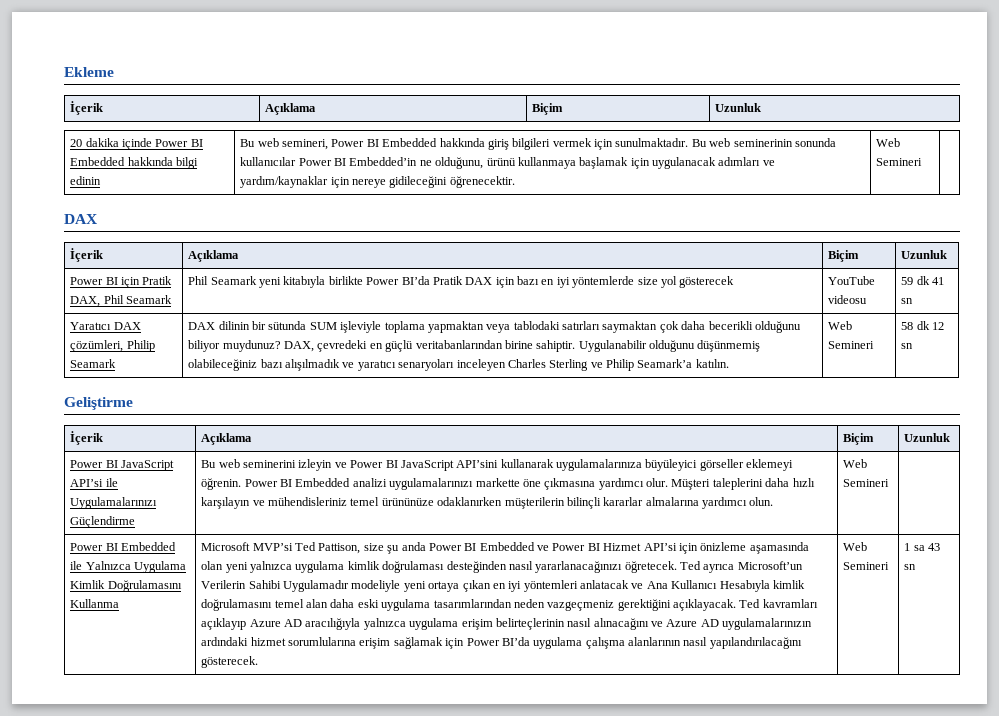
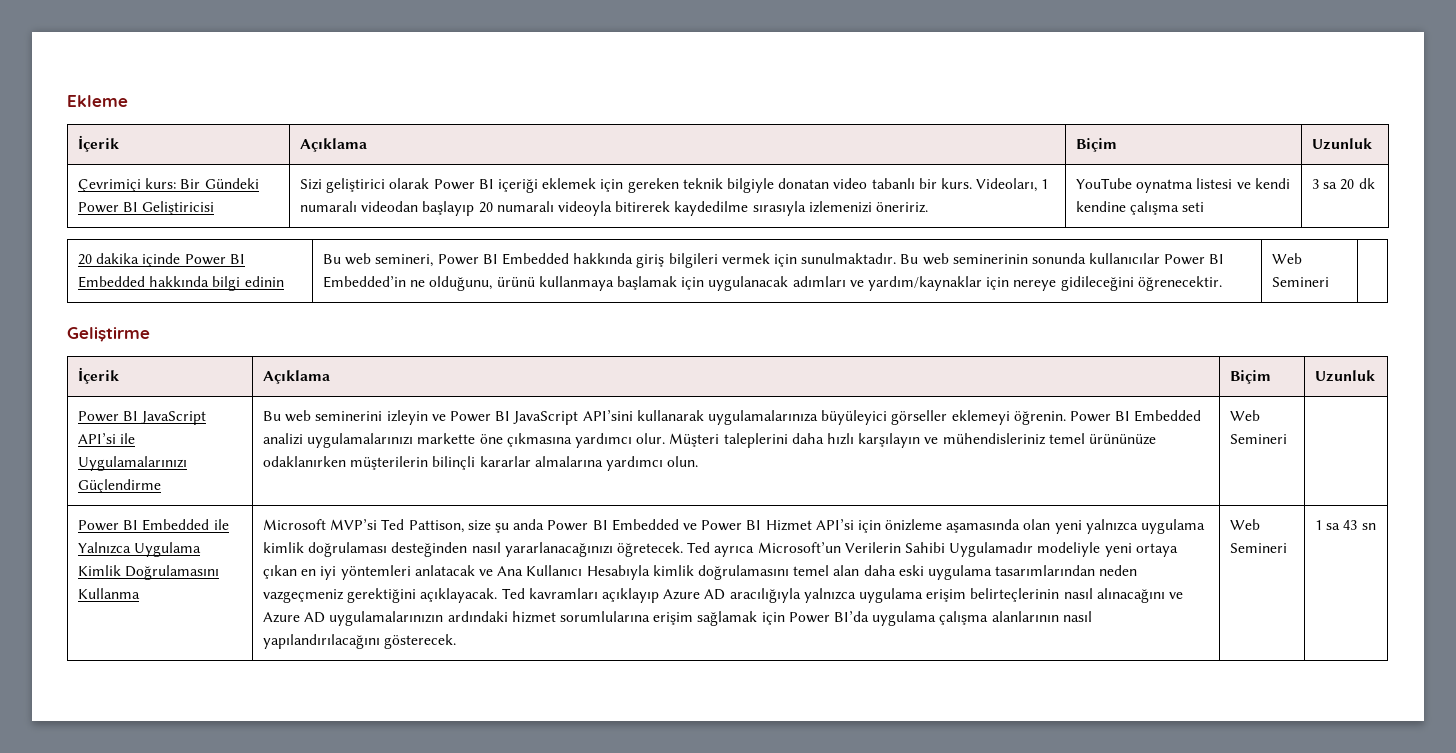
+ Çevrimiçi kurs: Bir Gündeki Power BI Geliştiricisi | Sizi geliştirici olarak Power BI içeriği eklemek için gereken teknik bilgiyle donatan video tabanlı bir kurs. Videoları, 1 numaralı videodan başlayıp 20 numaralı videoyla bitirerek kaydedilme sırasıyla izlemenizi öneririz. | YouTube oynatma listesi ve kendi kendine çalışma seti | 3 sa 20 dk
- Bu web seminerinin sonunda kullanıcılar Power BI Embedded’in ne olduğunu, ürünü kullanmaya başlamak için uygulanacak adımları ve yardım/kaynaklar için nereye gidileceğini öğrenecektir. | Web Semineri |
- DAX
- İçerik | Açıklama | Biçim | Uzunluk
- Power BI için Pratik DAX, Phil Seamark | Phil Seamark yeni kitabıyla birlikte Power BI’da Pratik DAX için bazı en iyi yöntemlerde size yol gösterecek | YouTube videosu | 59 dk 41 sn
- Yaratıcı DAX çözümleri, Philip Seamark | DAX dilinin bir sütunda SUM işleviyle toplama yapmaktan veya tablodaki satırları saymaktan çok daha becerikli olduğunu biliyor muydunuz? DAX, çevredeki en güçlü veritabanlarından birine sahiptir. Uygulanabilir olduğunu düşünmemiş olabileceğiniz bazı alışılmadık ve yaratıcı senaryoları inceleyen Charles Sterling ve Philip Seamark’a katılın. | Web Semineri | 58 dk 12 sn
+ Bu web seminerinin sonunda kullanıcılar Power BI Embedded’in ne olduğunu, ürünü kullanmaya başlamak için uygulanacak adımları ve yardım/kaynaklar için nereye gidileceğini öğrenecektir. | Web Semineri

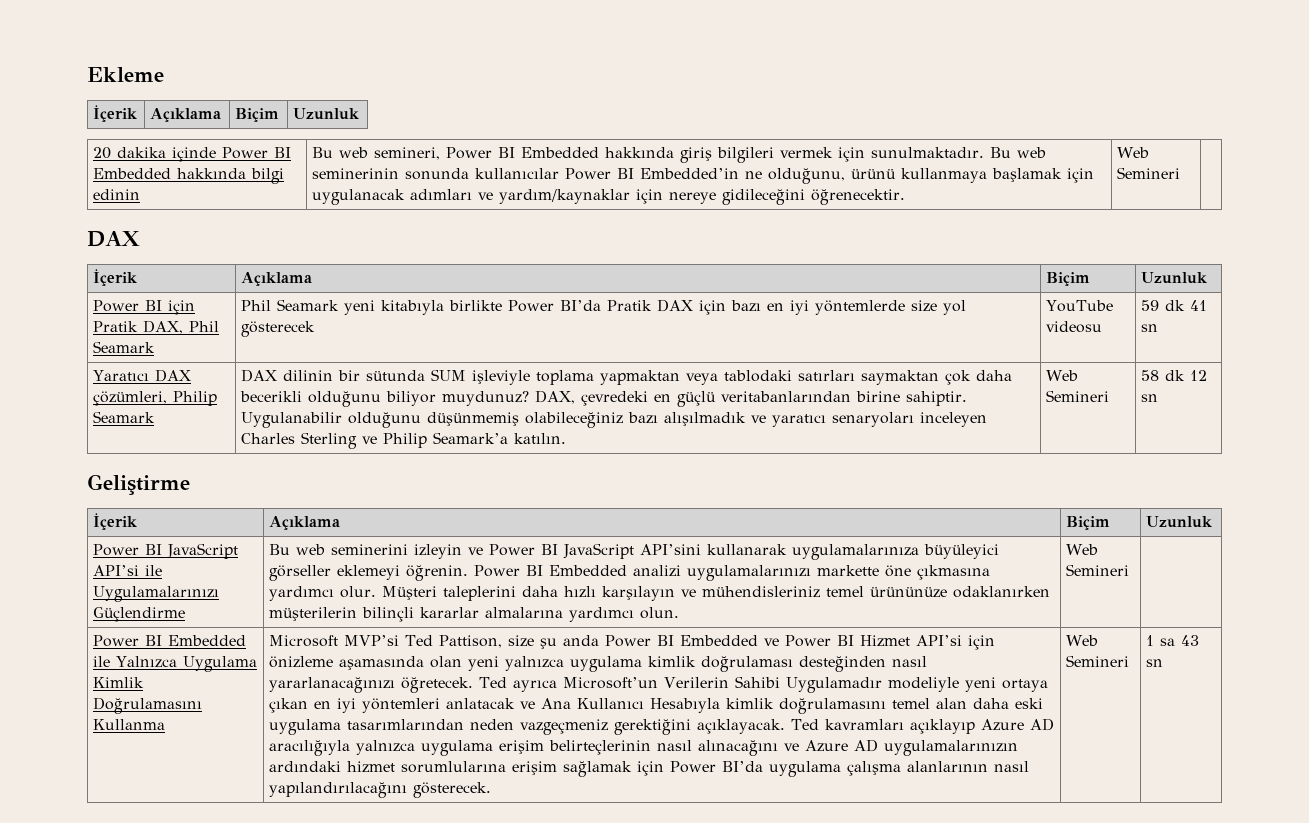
- Çevrimiçi kurs: Bir Gündeki Power BI Geliştiricisi | Sizi geliştirici olarak Power BI içeriği eklemek için gereken teknik bilgiyle donatan video tabanlı bir kurs. Videoları, 1 numaralı videodan başlayıp 20 numaralı videoyla bitirerek kaydedilme sırasıyla izlemenizi öneririz. | YouTube oynatma listesi ve kendi kendine çalışma seti | 3 sa 20 dk
- Bu web seminerinin sonunda kullanıcılar Power BI Embedded’in ne olduğunu, ürünü kullanmaya başlamak için uygulanacak adımları ve yardım/kaynaklar için nereye gidileceğini öğrenecektir. | Web Semineri
+ Bu web seminerinin sonunda kullanıcılar Power BI Embedded’in ne olduğunu, ürünü kullanmaya başlamak için uygulanacak adımları ve yardım/kaynaklar için nereye gidileceğini öğrenecektir. | Web Semineri |
+ DAX
+ İçerik | Açıklama | Biçim | Uzunluk
+ Power BI için Pratik DAX, Phil Seamark | Phil Seamark yeni kitabıyla birlikte Power BI’da Pratik DAX için bazı en iyi yöntemlerde size yol gösterecek | YouTube videosu | 59 dk 41 sn
+ Yaratıcı DAX çözümleri, Philip Seamark | DAX dilinin bir sütunda SUM işleviyle toplama yapmaktan veya tablodaki satırları saymaktan çok daha becerikli olduğunu biliyor muydunuz? DAX, çevredeki en güçlü veritabanlarından birine sahiptir. Uygulanabilir olduğunu düşünmemiş olabileceğiniz bazı alışılmadık ve yaratıcı senaryoları inceleyen Charles Sterling ve Philip Seamark’a katılın. | Web Semineri | 58 dk 12 sn

